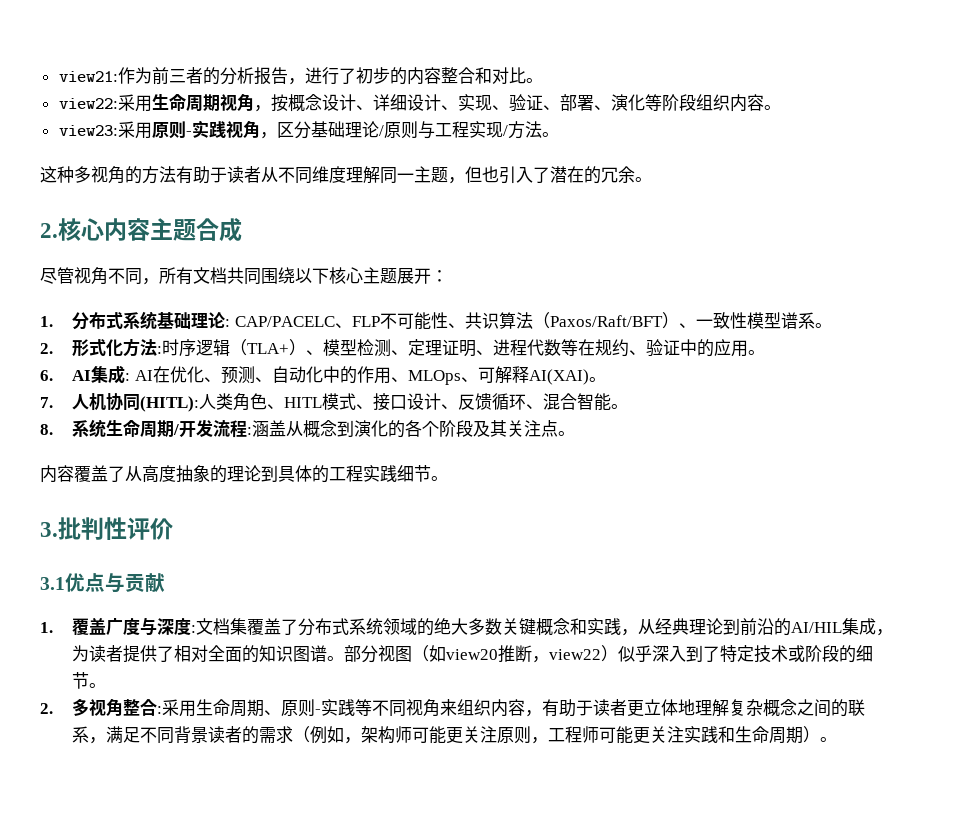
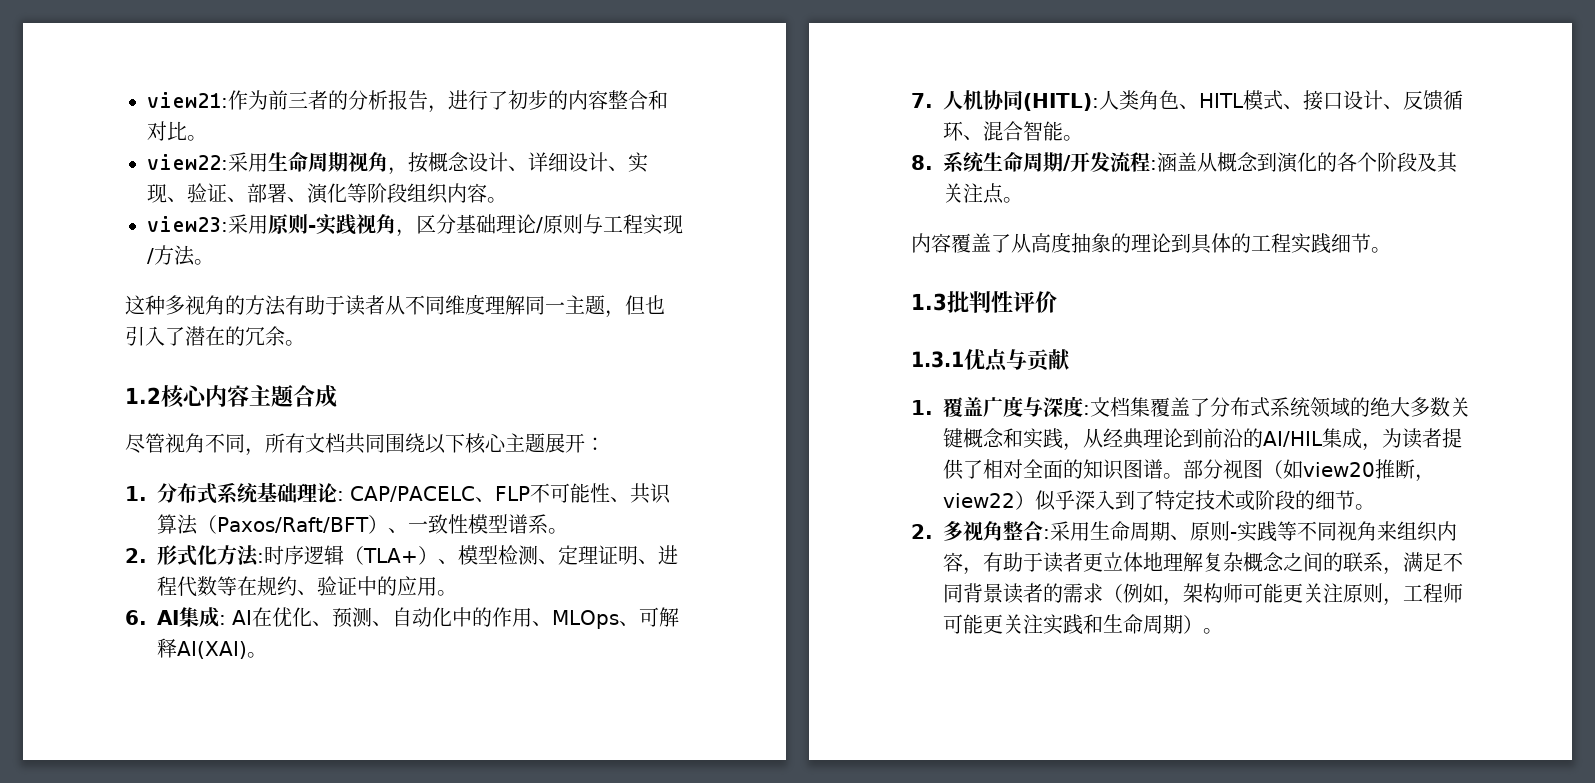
- 2.核心内容主题合成
+ 1.2核心内容主题合成
- 3.批判性评价
+ 1.3批判性评价
- 3.1优点与贡献
+ 1.3.1优点与贡献

